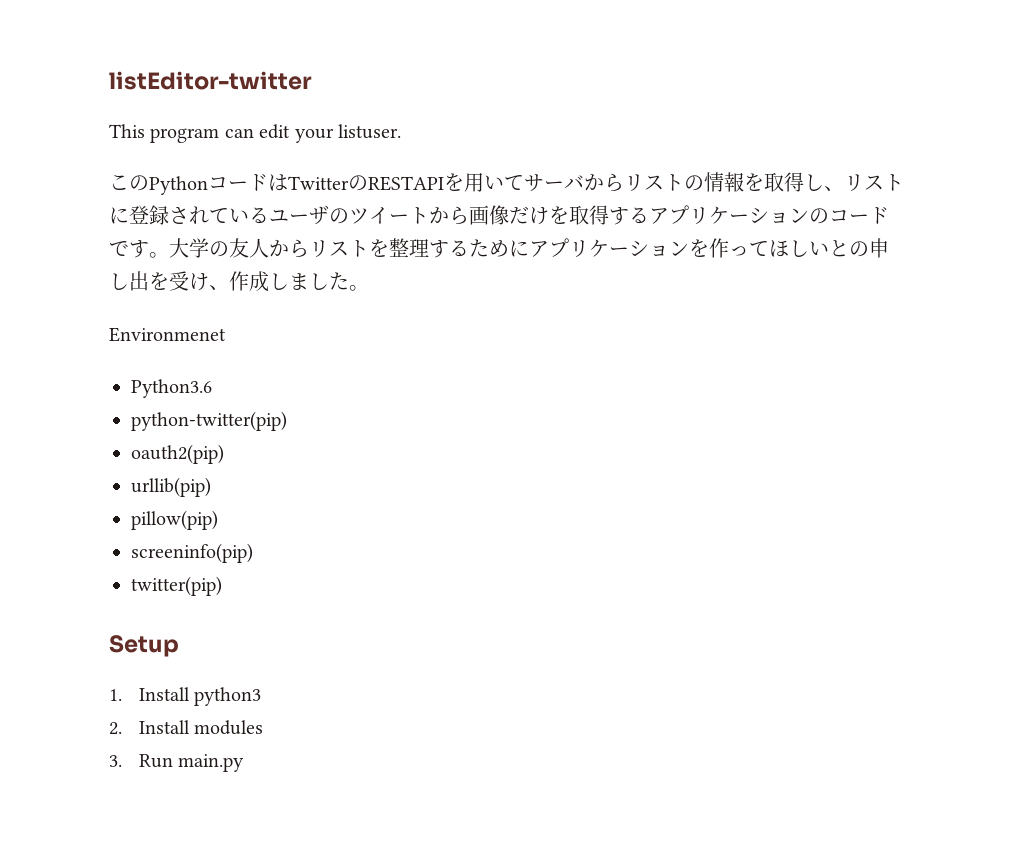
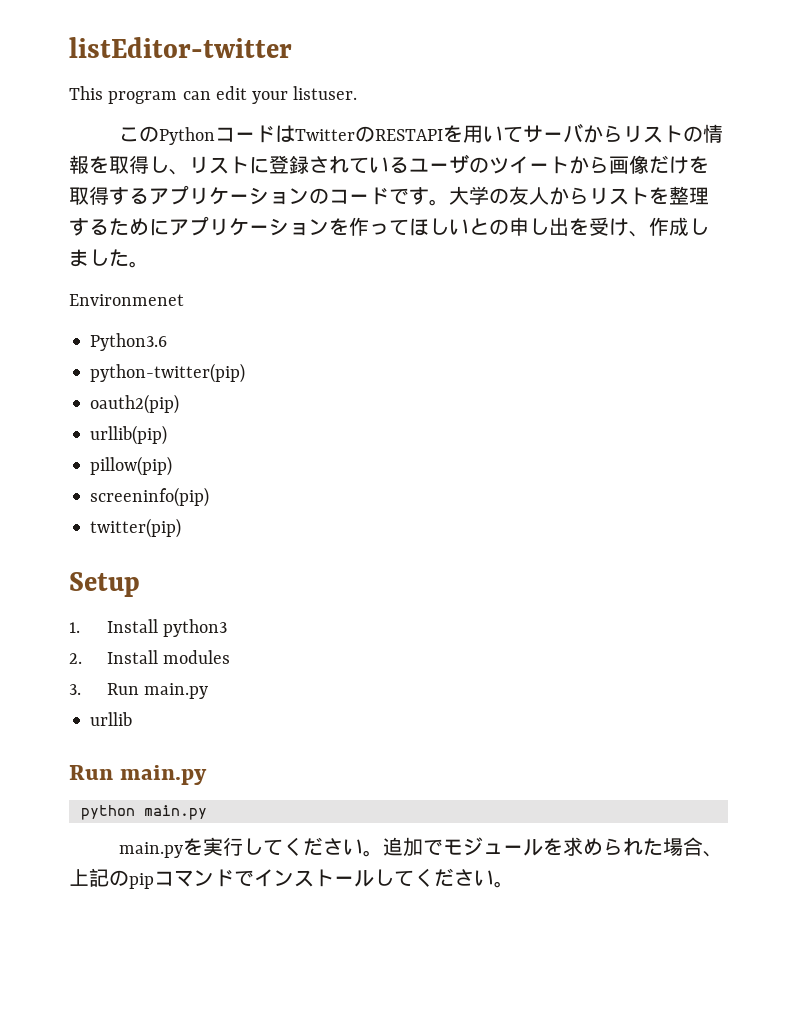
+ urllib
+ Run main.py
+ python main.py
+ main.pyを実行してください。追加でモジュールを求められた場合、上記のpipコマンドでインストールしてください。

